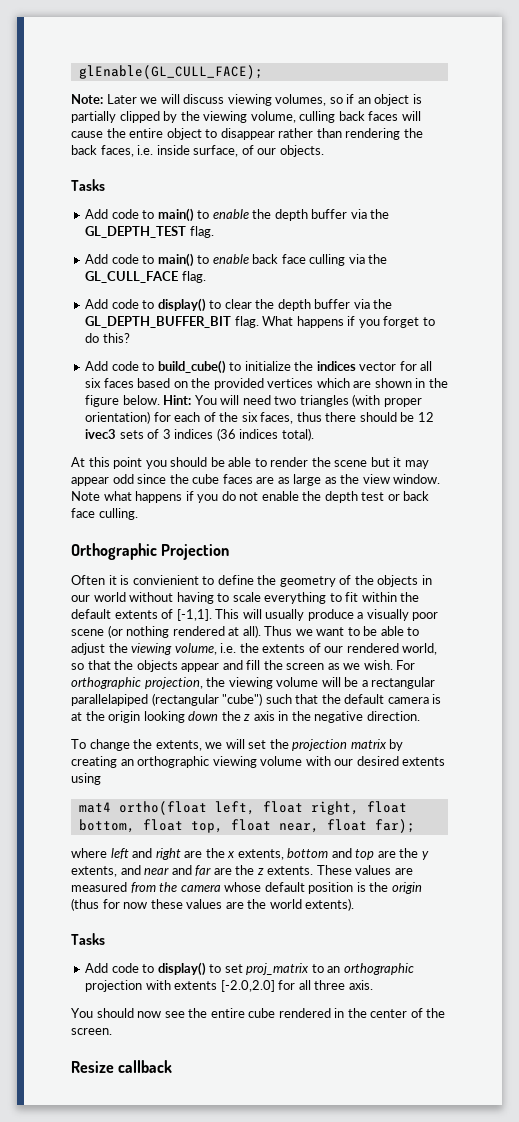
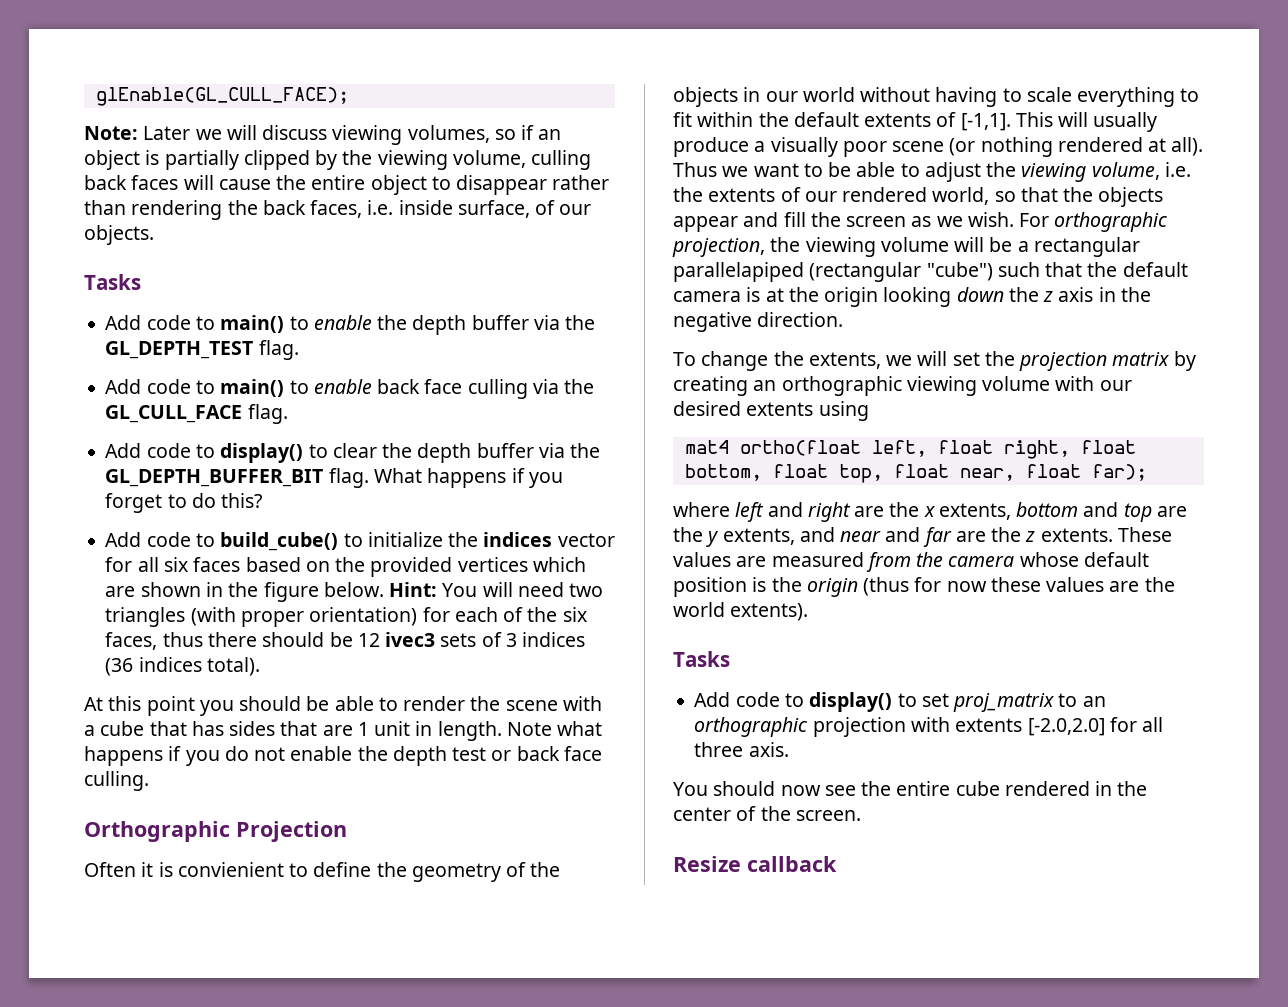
- At this point you should be able to render the scene but it may appear odd since the cube faces are as large as the view window.
+ At this point you should be able to render the scene with a cube that has sides that are 1 unit in length.

